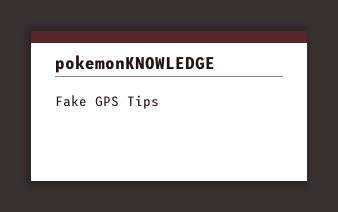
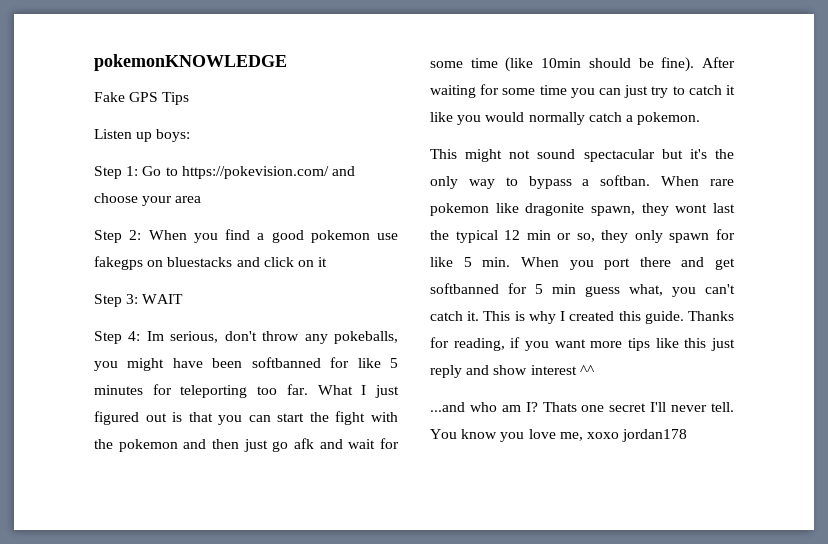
+ Listen up boys:
+ Step 1: Go to https://pokevision.com/ and choose your area
+ Step 2: When you find a good pokemon use fakegps on bluestacks and click on it
+ Step 3: WAIT
+ Step 4: Im serious, don't throw any pokeballs, you might have been softbanned for like 5 minutes for teleporting too far. What I just figured out is that you can start the fight with the pokemon and then just go afk and wait for some time (like 10min should be fine). After waiting for some time you can just try to catch it like you would normally catch a pokemon.
+ This might not sound spectacular but it's the only way to bypass a softban. When rare pokemon like dragonite spawn, they wont last the typical 12 min or so, they only spawn for like 5 min. When you port there and get softbanned for 5 min guess what, you can't catch it. This is why I created this guide. Thanks for reading, if you want more tips like this just reply and show interest ^^
+ ...and who am I? Thats one secret I'll never tell. You know you love me, xoxo jordan178

